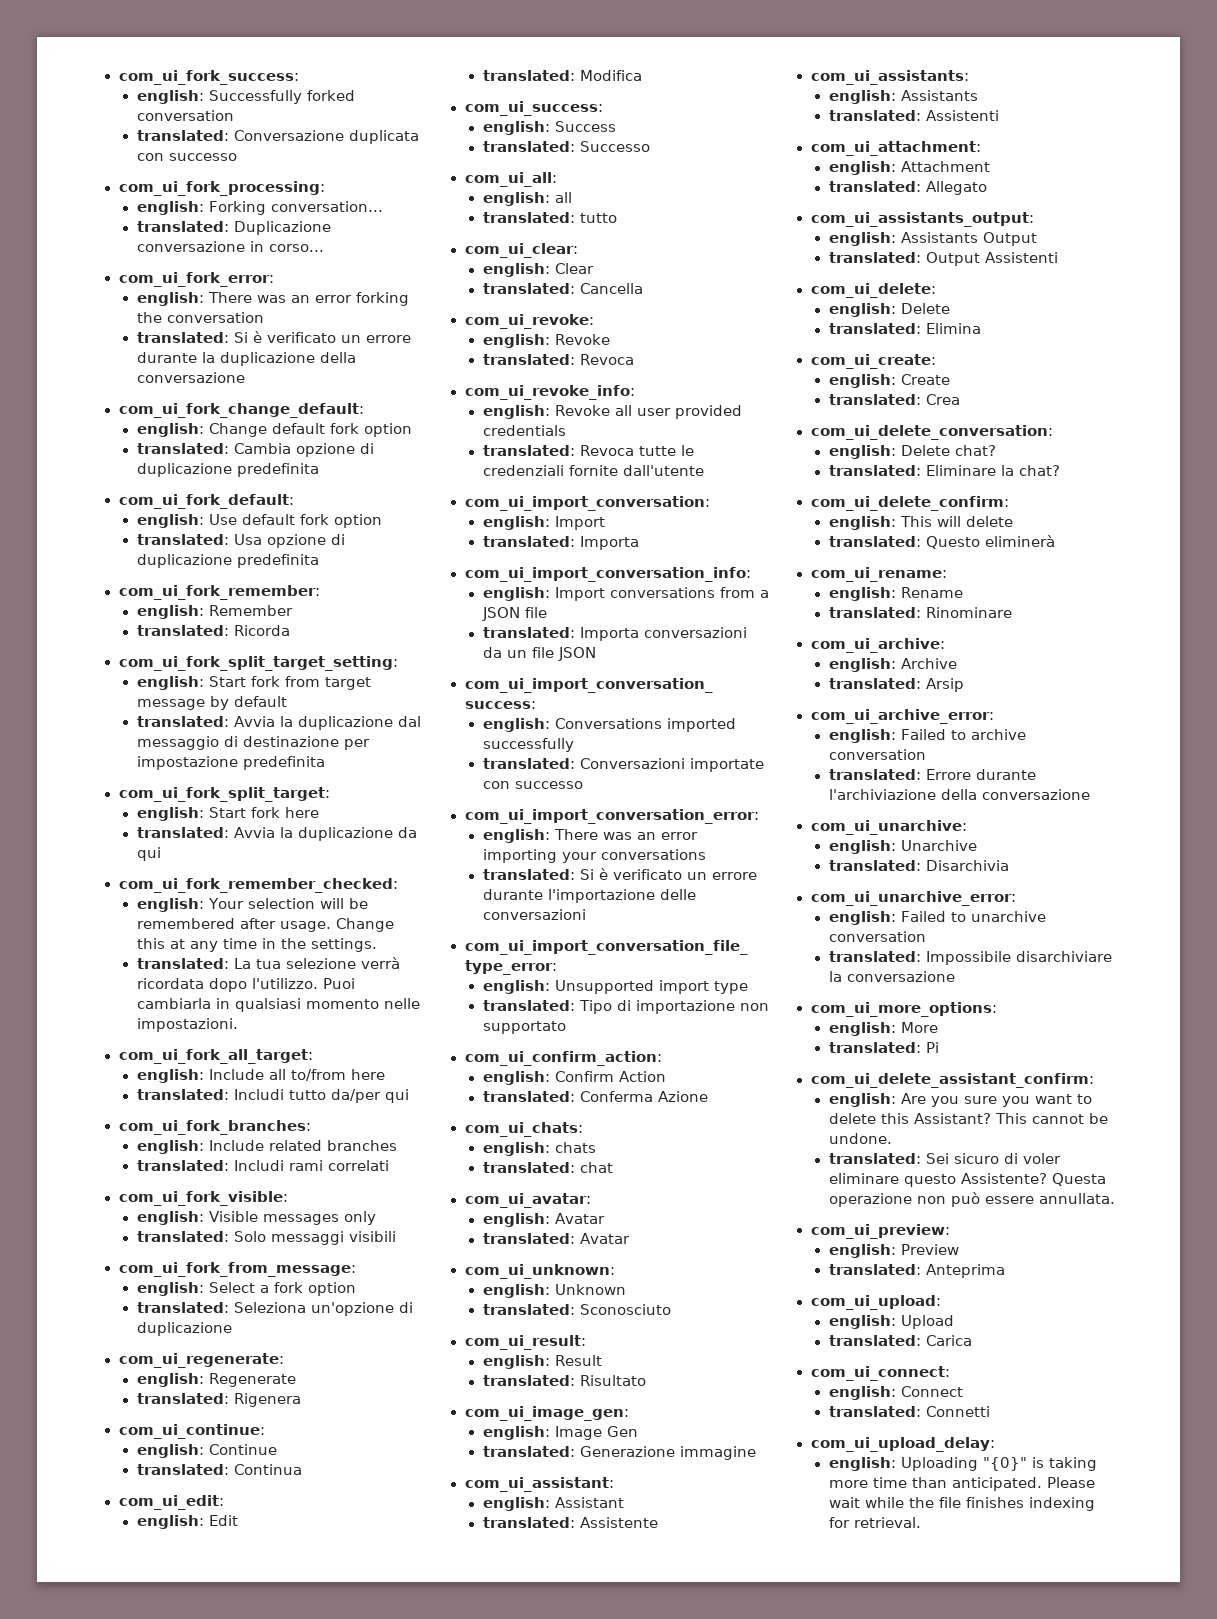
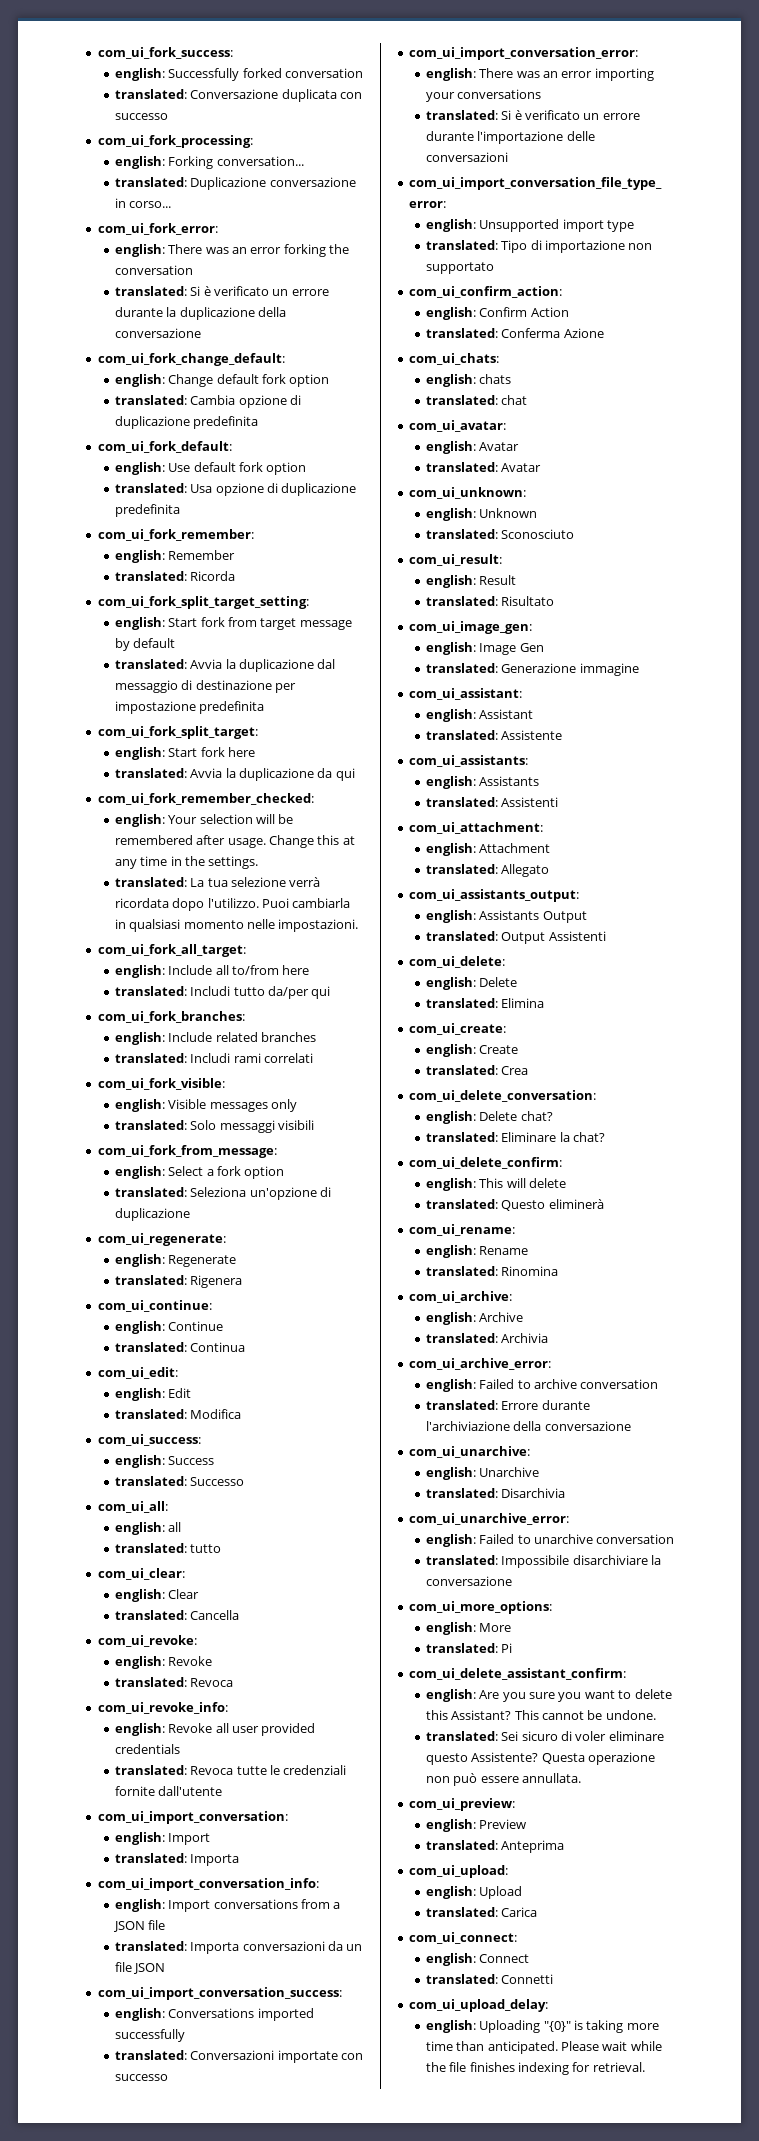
- translated: Rinominare
+ translated: Rinomina
- translated: Arsip
+ translated: Archivia

